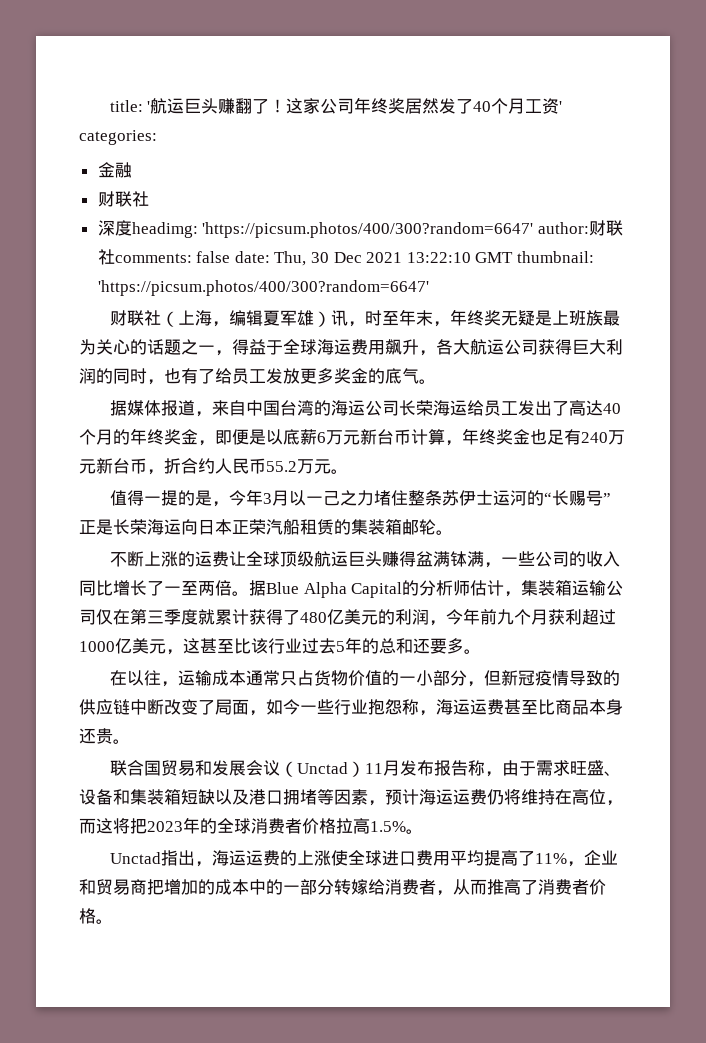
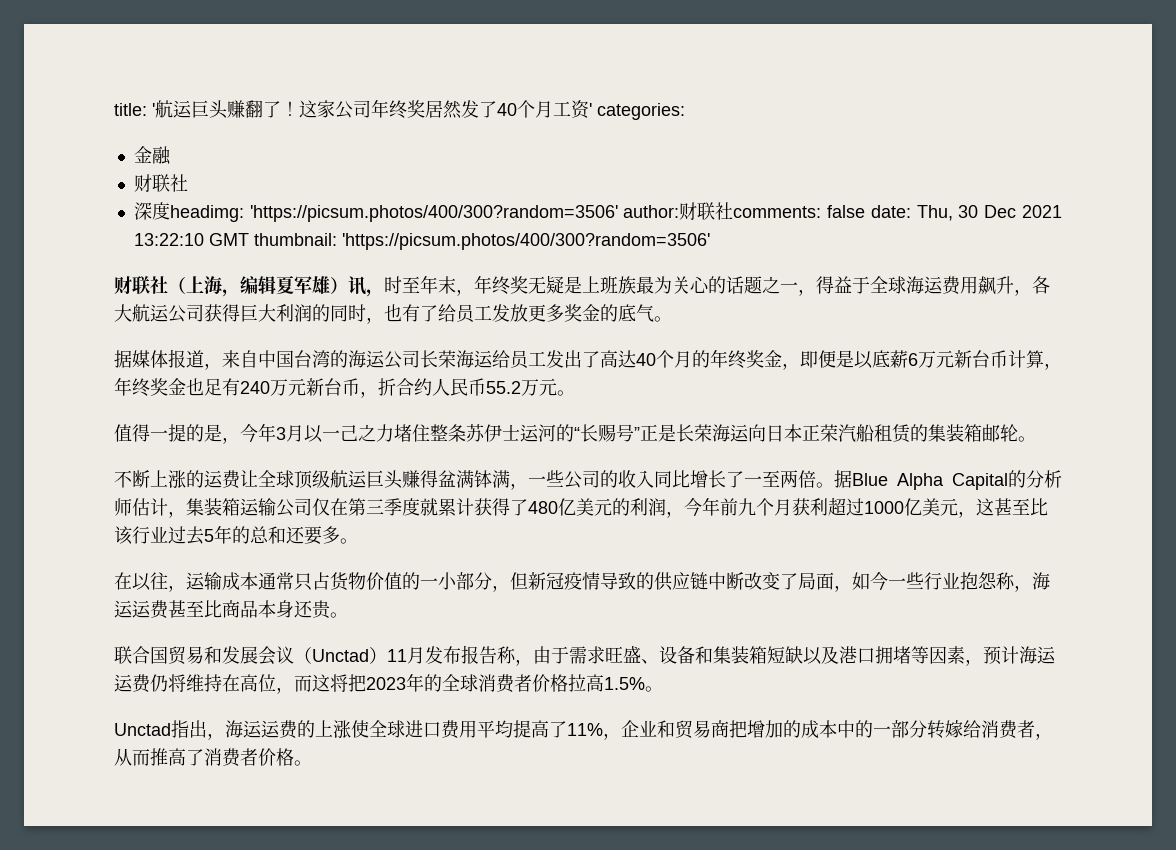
- 深度headimg: 'https://picsum.photos/400/300?random=6647' author:财联社comments: false date: Thu, 30 Dec 2021 13:22:10 GMT thumbnail: 'https://picsum.photos/400/300?random=6647'
+ 深度headimg: 'https://picsum.photos/400/300?random=3506' author:财联社comments: false date: Thu, 30 Dec 2021 13:22:10 GMT thumbnail: 'https://picsum.photos/400/300?random=3506'

